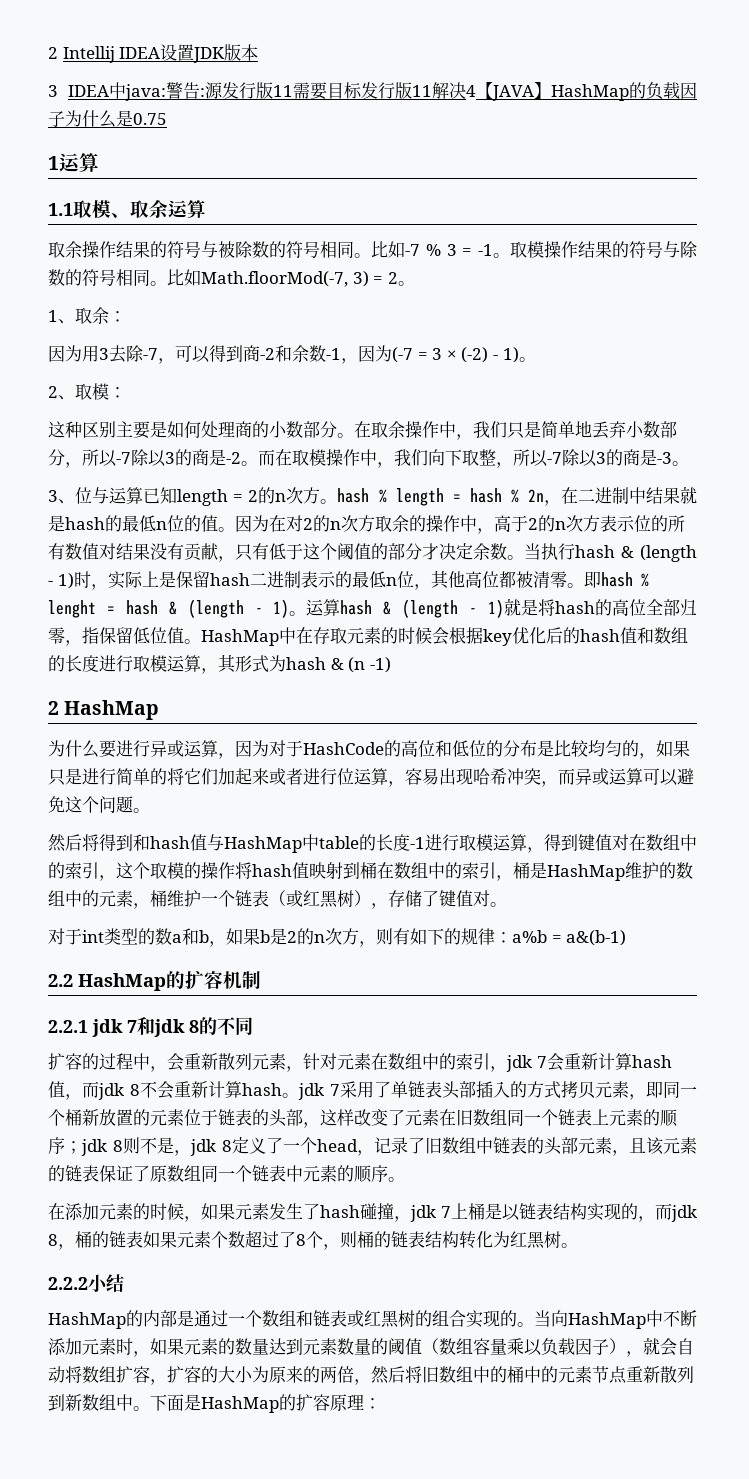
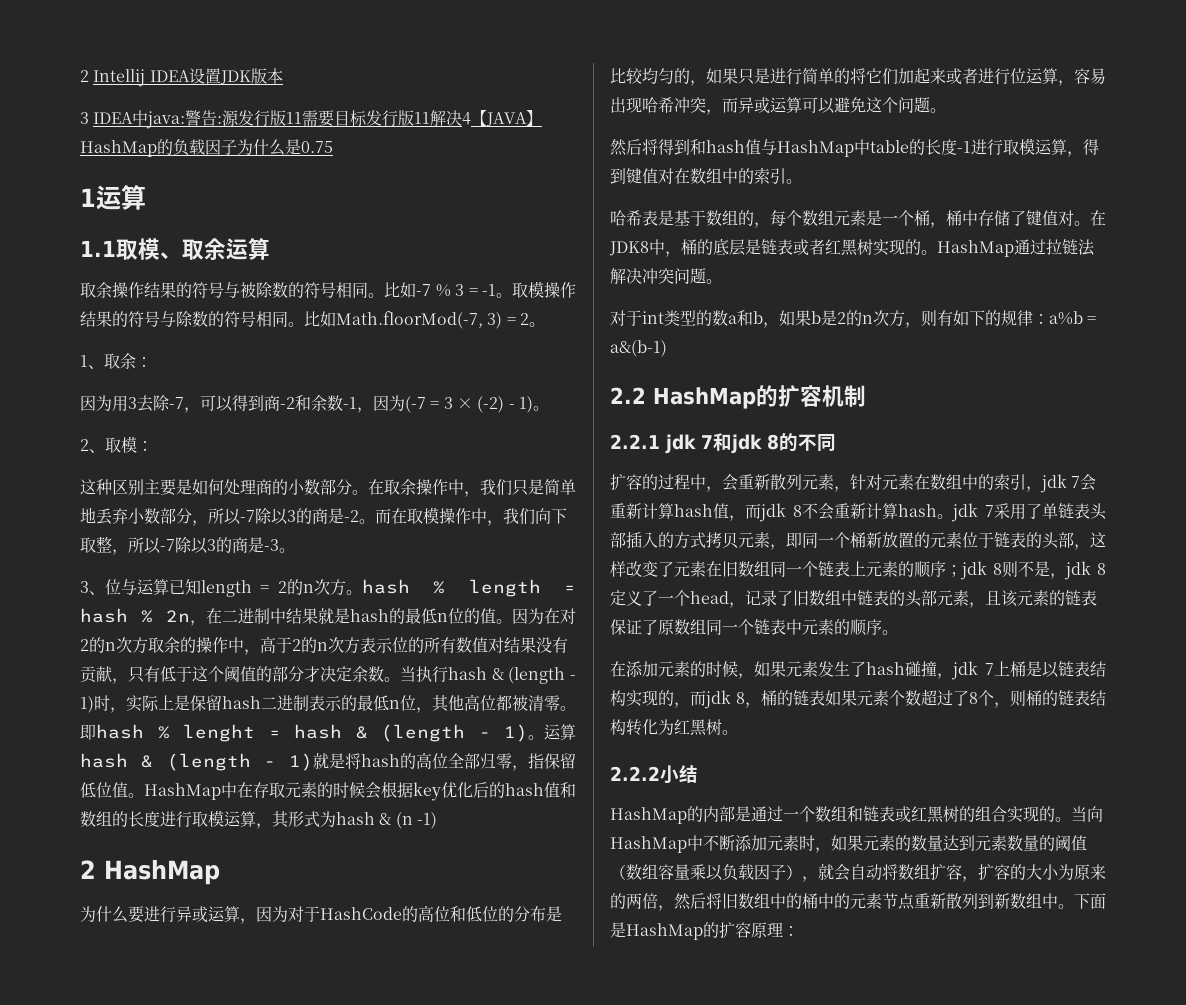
- 然后将得到和hash值与HashMap中table的长度-1进行取模运算，得到键值对在数组中的索引，这个取模的操作将hash值映射到桶在数组中的索引，桶是HashMap维护的数组中的元素，桶维护一个链表（或红黑树），存储了键值对。
+ 然后将得到和hash值与HashMap中table的长度-1进行取模运算，得到键值对在数组中的索引。
+ 哈希表是基于数组的，每个数组元素是一个桶，桶中存储了键值对。在JDK8中，桶的底层是链表或者红黑树实现的。HashMap通过拉链法解决冲突问题。

